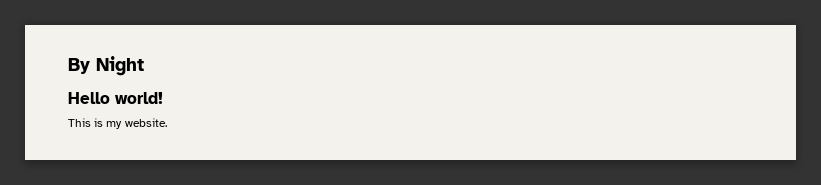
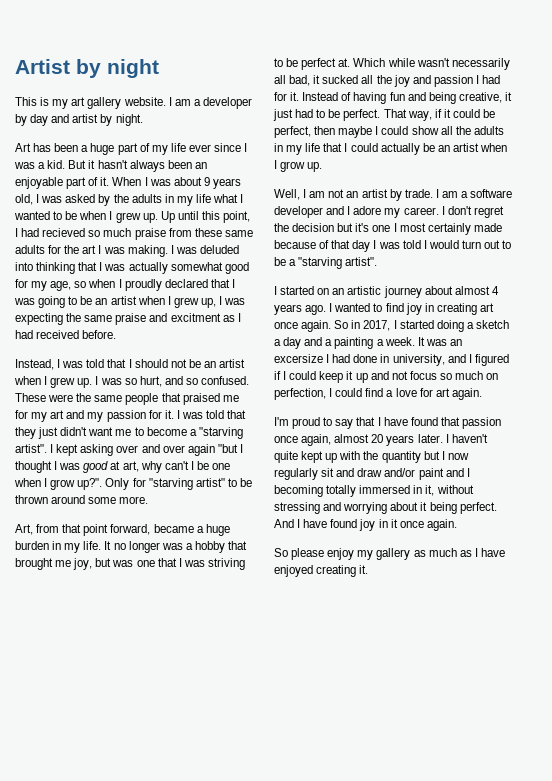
- By Night
- Hello world!
+ Artist by night
- This is my website.
+ This is my art gallery website. I am a developer by day and artist by night.
+ Art has been a huge part of my life ever since I was a kid. But it hasn't always been an enjoyable part of it. When I was about 9 years old, I was asked by the adults in my life what I wanted to be when I grew up. Up until this point, I had recieved so much praise from these same adults for the art I was making. I was deluded into thinking that I was actually somewhat good for my age, so when I proudly declared that I was going to be an artist when I grew up, I was expecting the same praise and excitment as I had received before.
+ Instead, I was told that I should not be an artist when I grew up. I was so hurt, and so confused. These were the same people that praised me for my art and my passion for it. I was told that they just didn't want me to become a "starving artist". I kept asking over and over again "but I thought I was good at art, why can't I be one when I grow up?". Only for "starving artist" to be thrown around some more.
+ Art, from that point forward, became a huge burden in my life. It no longer was a hobby that brought me joy, but was one that I was striving to be perfect at. Which while wasn't necessarily all bad, it sucked all the joy and passion I had for it. Instead of having fun and being creative, it just had to be perfect. That way, if it could be perfect, then maybe I could show all the adults in my life that I could actually be an artist when I grow up.
+ Well, I am not an artist by trade. I am a software developer and I adore my career. I don't regret the decision but it's one I most certainly made because of that day I was told I would turn out to be a "starving artist".
+ I started on an artistic journey about almost 4 years ago. I wanted to find joy in creating art once again. So in 2017, I started doing a sketch a day and a painting a week. It was an excersize I had done in university, and I figured if I could keep it up and not focus so much on perfection, I could find a love for art again.
+ I'm proud to say that I have found that passion once again, almost 20 years later. I haven't quite kept up with the quantity but I now regularly sit and draw and/or paint and I becoming totally immersed in it, without stressing and worrying about it being perfect. And I have found joy in it once again.
+ So please enjoy my gallery as much as I have enjoyed creating it.

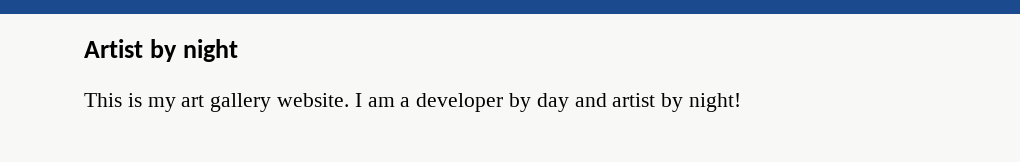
- I am a developer by day and artist by night.
- Art has been a huge part of my life ever since I was a kid. But it hasn't always been an enjoyable part of it. When I was about 9 years old, I was asked by the adults in my life what I wanted to be when I grew up. Up until this point, I had recieved so much praise from these same adults for the art I was making. I was deluded into thinking that I was actually somewhat good for my age, so when I proudly declared that I was going to be an artist when I grew up, I was expecting the same praise and excitment as I had received before.
- Instead, I was told that I should not be an artist when I grew up. I was so hurt, and so confused. These were the same people that praised me for my art and my passion for it. I was told that they just didn't want me to become a "starving artist". I kept asking over and over again "but I thought I was good at art, why can't I be one when I grow up?". Only for "starving artist" to be thrown around some more.
- Art, from that point forward, became a huge burden in my life. It no longer was a hobby that brought me joy, but was one that I was striving to be perfect at. Which while wasn't necessarily all bad, it sucked all the joy and passion I had for it. Instead of having fun and being creative, it just had to be perfect. That way, if it could be perfect, then maybe I could show all the adults in my life that I could actually be an artist when I grow up.
- Well, I am not an artist by trade. I am a software developer and I adore my career. I don't regret the decision but it's one I most certainly made because of that day I was told I would turn out to be a "starving artist".
- I started on an artistic journey about almost 4 years ago. I wanted to find joy in creating art once again. So in 2017, I started doing a sketch a day and a painting a week. It was an excersize I had done in university, and I figured if I could keep it up and not focus so much on perfection, I could find a love for art again.
- I'm proud to say that I have found that passion once again, almost 20 years later. I haven't quite kept up with the quantity but I now regularly sit and draw and/or paint and I becoming totally immersed in it, without stressing and worrying about it being perfect. And I have found joy in it once again.
- So please enjoy my gallery as much as I have enjoyed creating it.
+ I am a developer by day and artist by night!

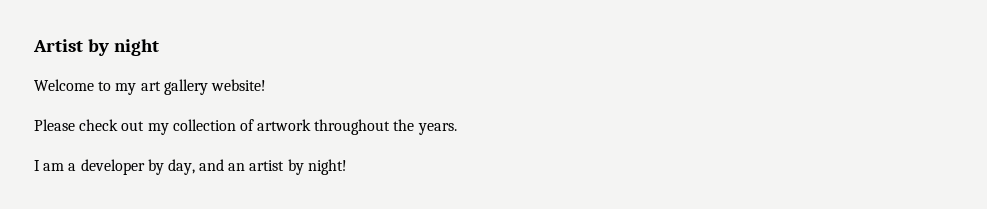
- This is my art gallery website. I am a developer by day and artist by night!
+ Welcome to my art gallery website!
+ Please check out my collection of artwork throughout the years.
+ I am a developer by day, and an artist by night!

